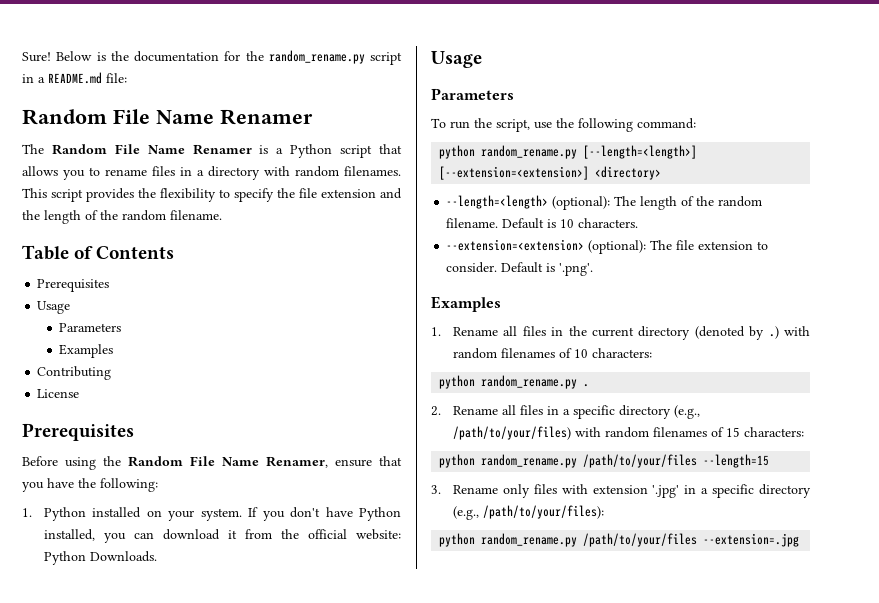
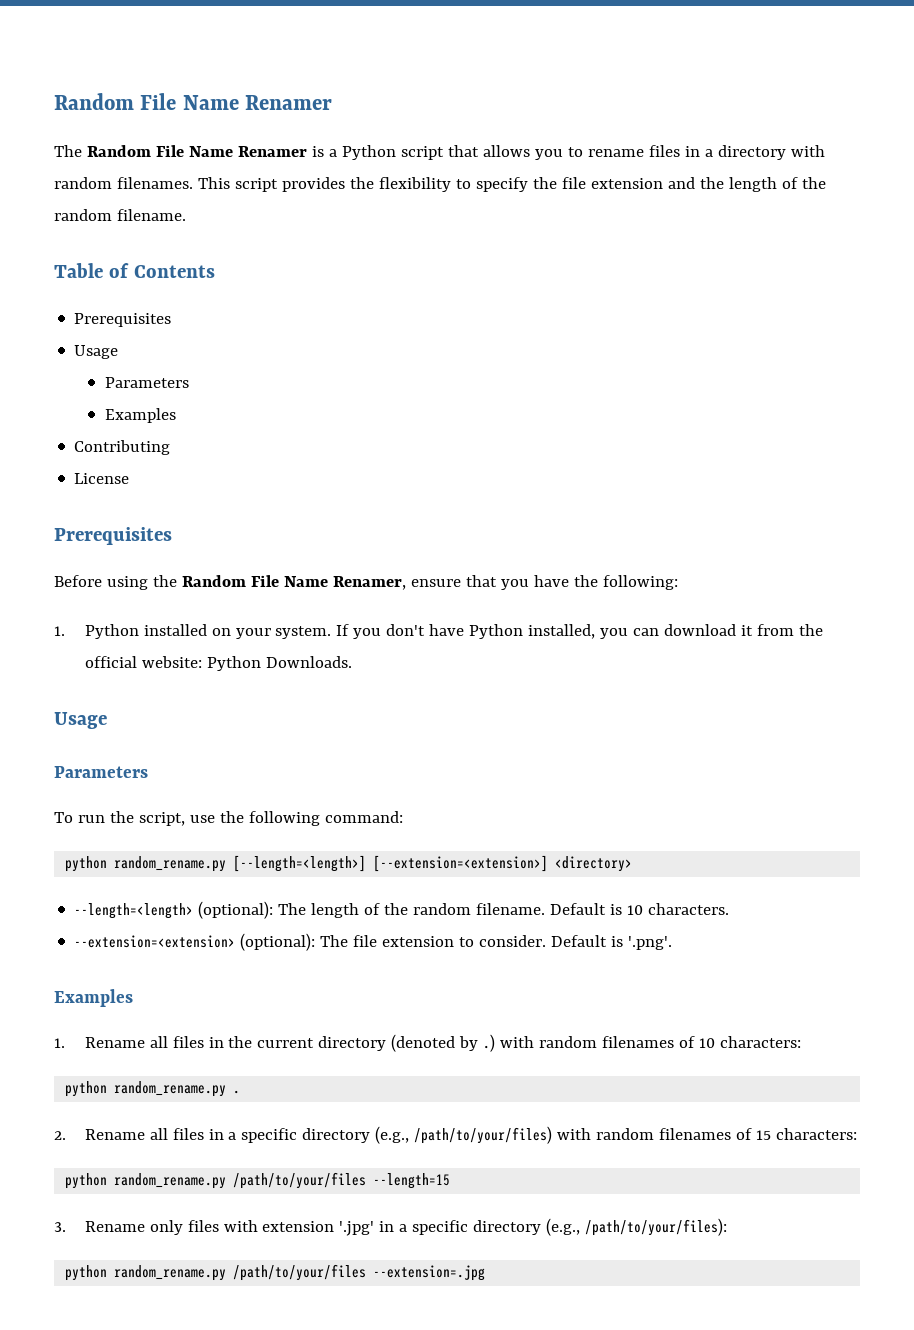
- Sure! Below is the documentation for the random_rename.py script in a README.md file:

